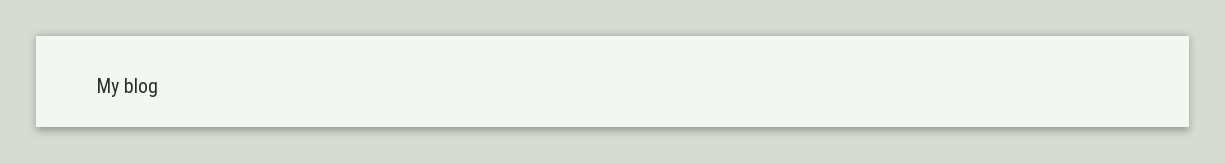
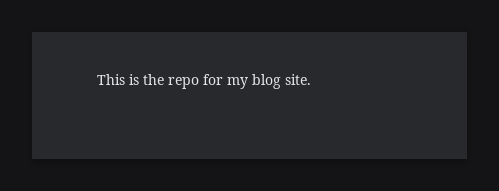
- My blog
+ This is the repo for my blog site.

